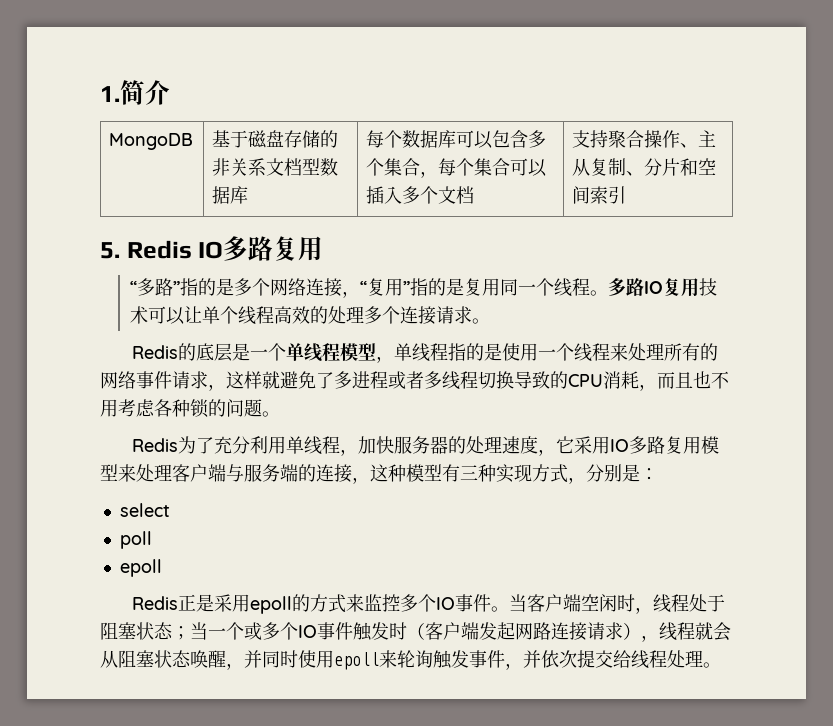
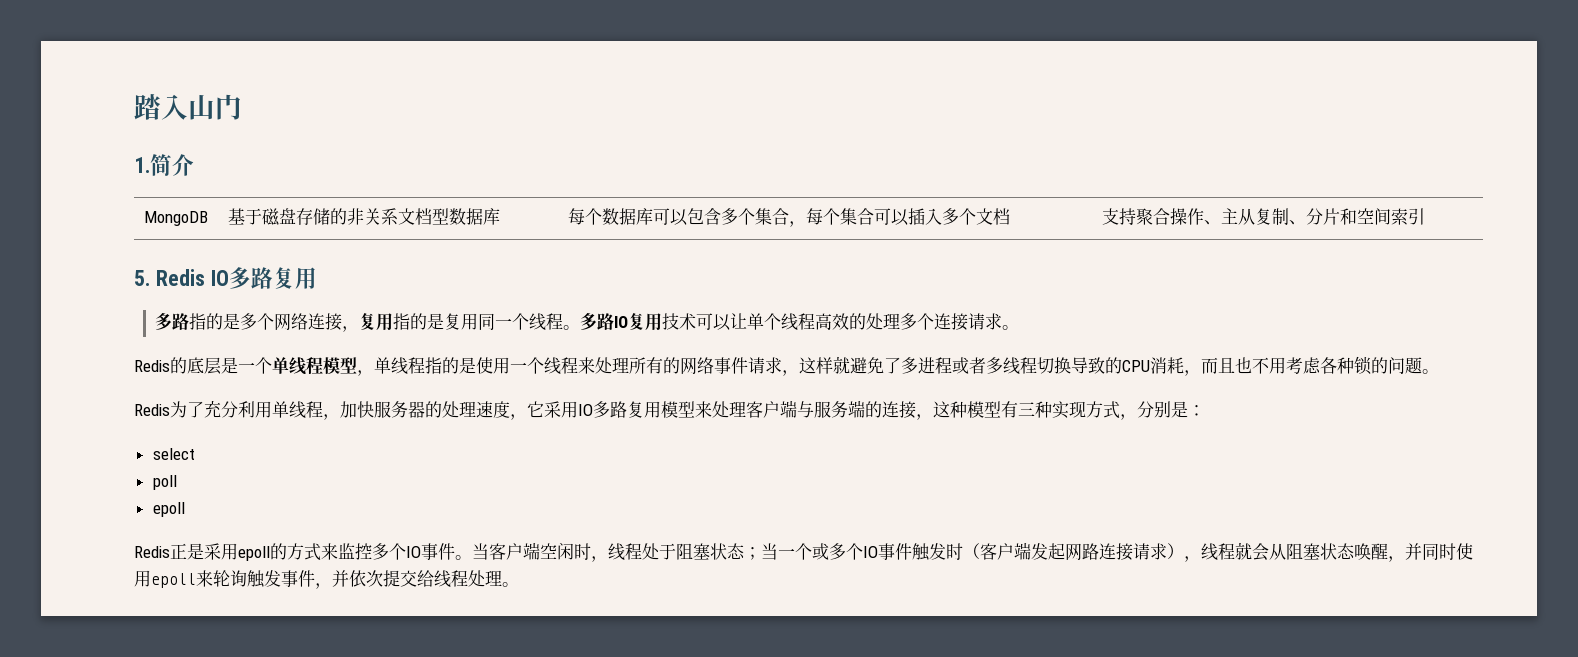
+ 踏入山门
- “多路”指的是多个网络连接，“复用”指的是复用同一个线程。
+ 多路指的是多个网络连接，复用指的是复用同一个线程。

